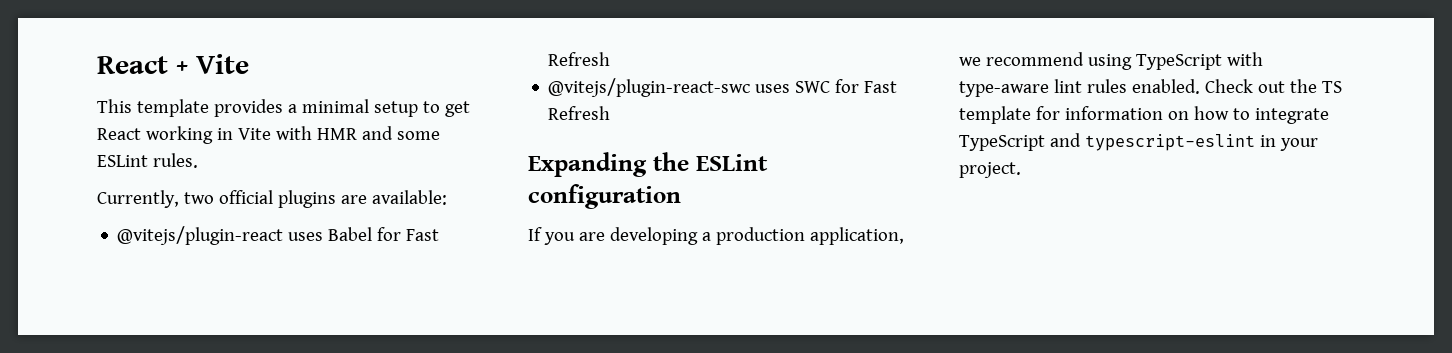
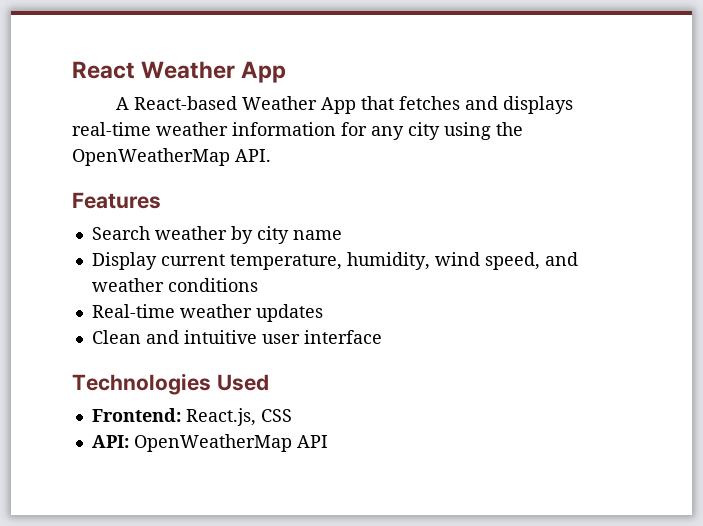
- React + Vite
- This template provides a minimal setup to get React working in Vite with HMR and some ESLint rules.
- Currently, two official plugins are available:
- @vitejs/plugin-react uses Babel for Fast Refresh
- @vitejs/plugin-react-swc uses SWC for Fast Refresh
- Expanding the ESLint configuration
- If you are developing a production application, we recommend using TypeScript with type-aware lint rules enabled. Check out the TS template for information on how to integrate TypeScript and typescript-eslint in your project.
+ React Weather App
+ A React-based Weather App that fetches and displays real-time weather information for any city using the OpenWeatherMap API.
+ Features
+ Search weather by city name
+ Display current temperature, humidity, wind speed, and weather conditions
+ Real-time weather updates
+ Clean and intuitive user interface
+ Technologies Used
+ Frontend: React.js, CSS
+ API: OpenWeatherMap API

